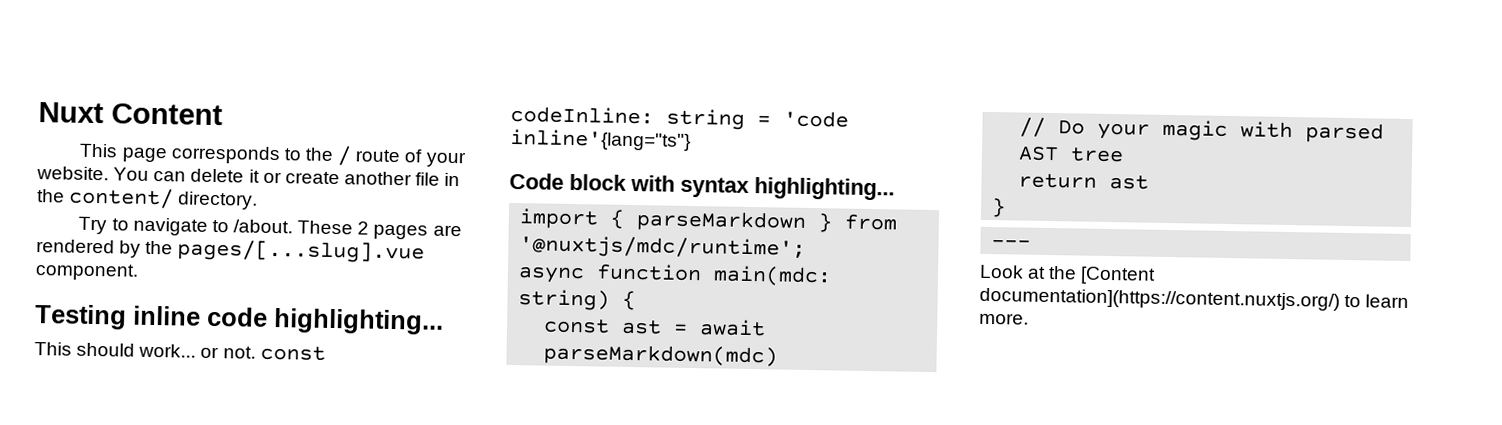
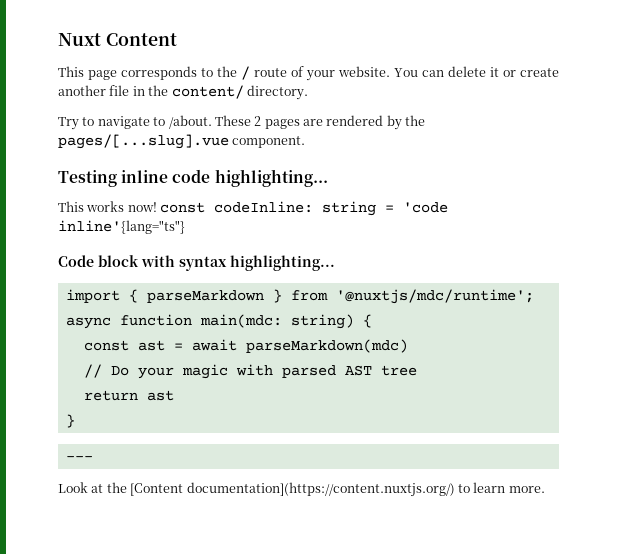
- This should work... or not. const codeInline: string = 'code inline'{lang="ts"}
+ This works now! const codeInline: string = 'code inline'{lang="ts"}

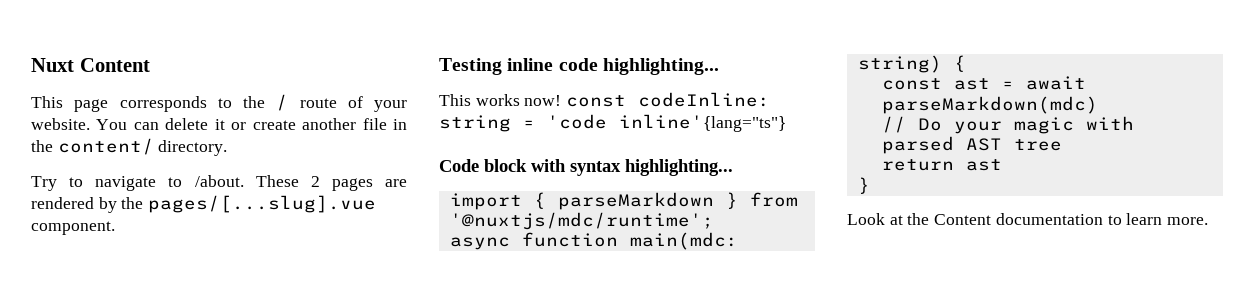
- ---
- Look at the [Content documentation](https://content.nuxtjs.org/) to learn more.
+ Look at the Content documentation to learn more.

